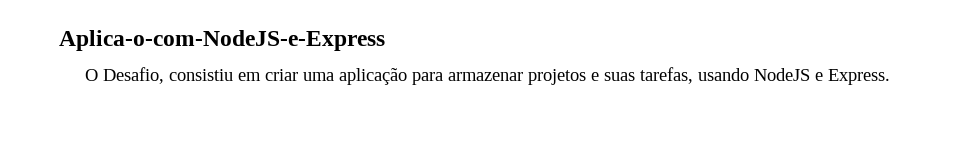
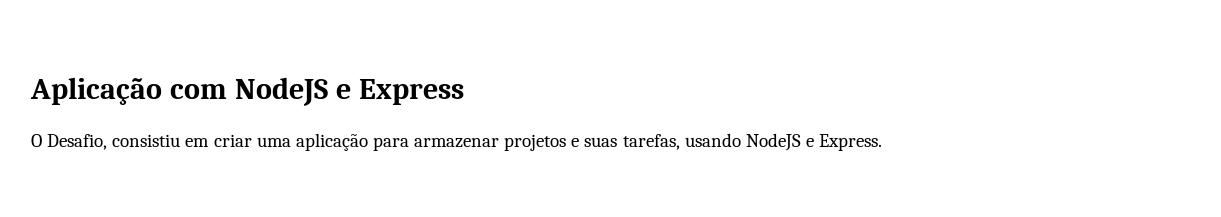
- Aplica-o-com-NodeJS-e-Express
+ Aplicação com NodeJS e Express

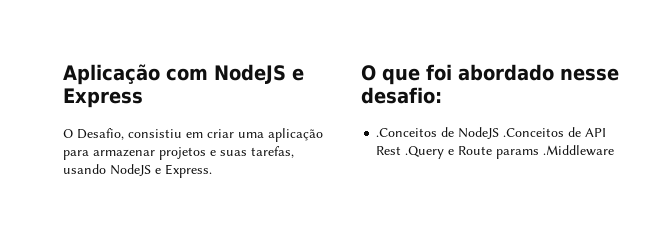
+ O que foi abordado nesse desafio:
+ .Conceitos de NodeJS .Conceitos de API Rest .Query e Route params .Middleware

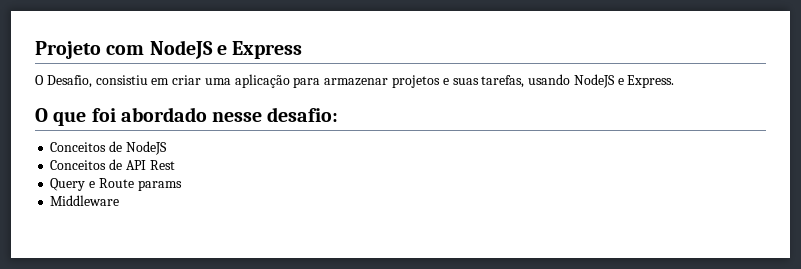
- Aplicação com NodeJS e Express
+ Projeto com NodeJS e Express
- .Conceitos de NodeJS .Conceitos de API Rest .Query e Route params .Middleware
+ Conceitos de NodeJS
+ Conceitos de API Rest
+ Query e Route params
+ Middleware

